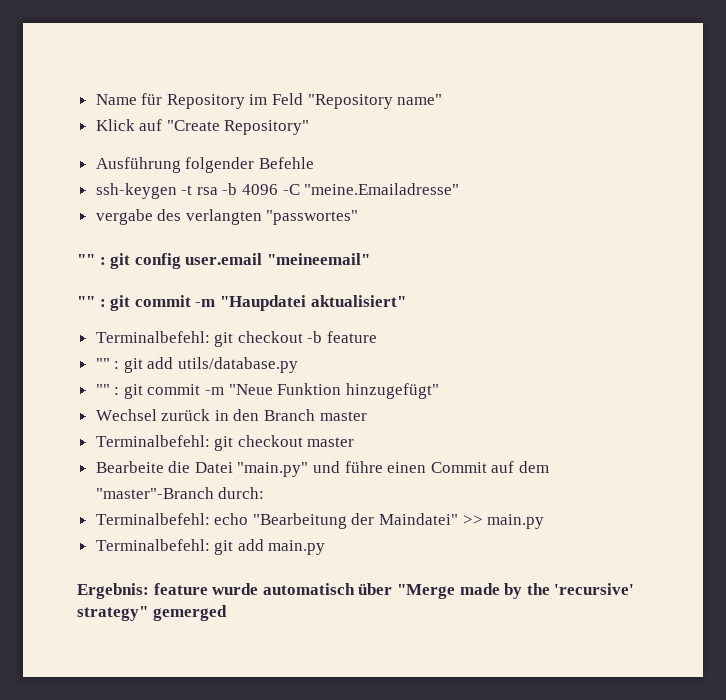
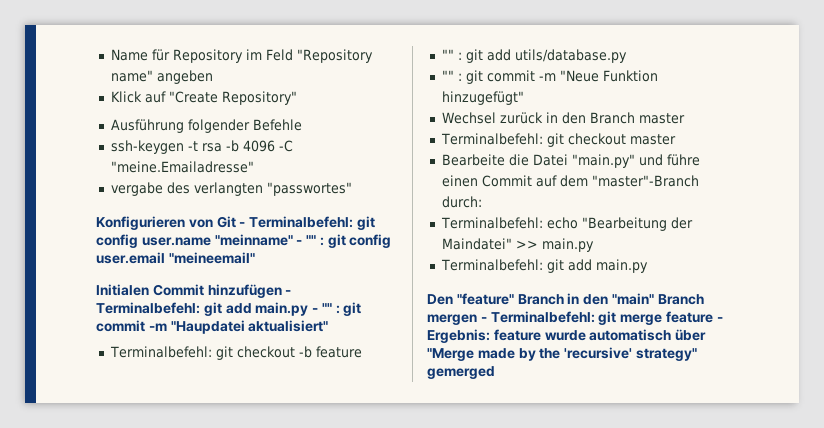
- Name für Repository im Feld "Repository name"
+ Name für Repository im Feld "Repository name" angeben
- "" : git config user.email "meineemail"
+ Konfigurieren von Git - Terminalbefehl: git config user.name "meinname" - "" : git config user.email "meineemail"
- "" : git commit -m "Haupdatei aktualisiert"
+ Initialen Commit hinzufügen - Terminalbefehl: git add main.py - "" : git commit -m "Haupdatei aktualisiert"
- Ergebnis: feature wurde automatisch über "Merge made by the 'recursive' strategy" gemerged
+ Den "feature" Branch in den "main" Branch mergen - Terminalbefehl: git merge feature - Ergebnis: feature wurde automatisch über "Merge made by the 'recursive' strategy" gemerged

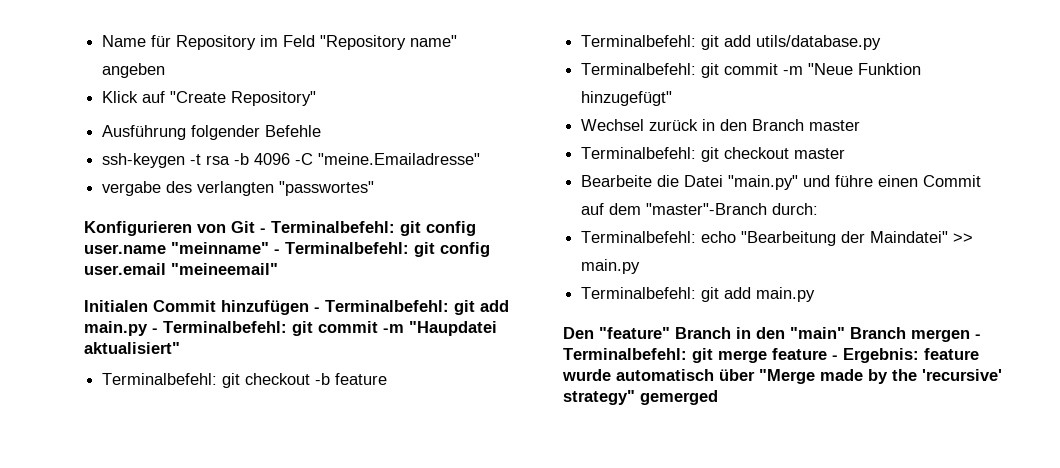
- Konfigurieren von Git - Terminalbefehl: git config user.name "meinname" - "" : git config user.email "meineemail"
+ Konfigurieren von Git - Terminalbefehl: git config user.name "meinname" - Terminalbefehl: git config user.email "meineemail"
- Initialen Commit hinzufügen - Terminalbefehl: git add main.py - "" : git commit -m "Haupdatei aktualisiert"
+ Initialen Commit hinzufügen - Terminalbefehl: git add main.py - Terminalbefehl: git commit -m "Haupdatei aktualisiert"
- "" : git add utils/database.py
+ Terminalbefehl: git add utils/database.py
- "" : git commit -m "Neue Funktion hinzugefügt"
+ Terminalbefehl: git commit -m "Neue Funktion hinzugefügt"

